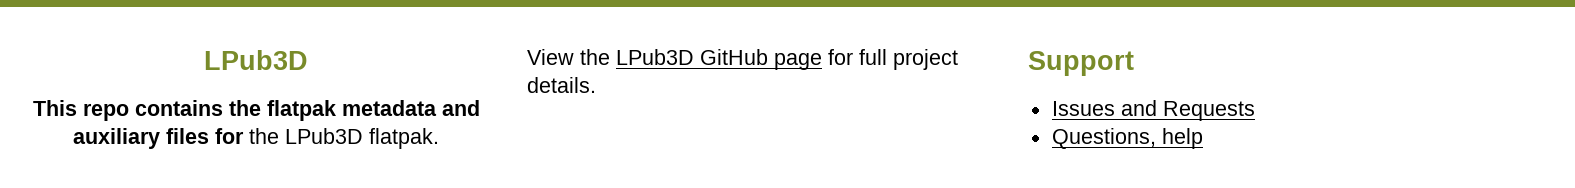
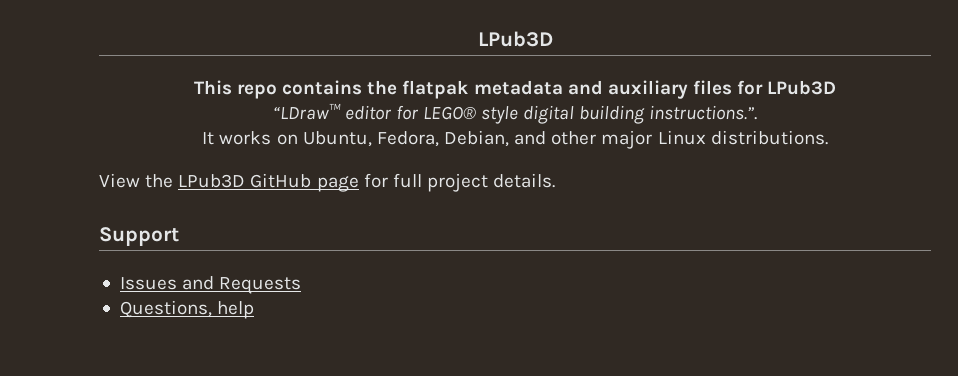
- This repo contains the flatpak metadata and auxiliary files for the LPub3D flatpak.
+ This repo contains the flatpak metadata and auxiliary files for LPub3D
+ “LDraw™ editor for LEGO® style digital building instructions.”.
+ It works on Ubuntu, Fedora, Debian, and other major Linux distributions.

